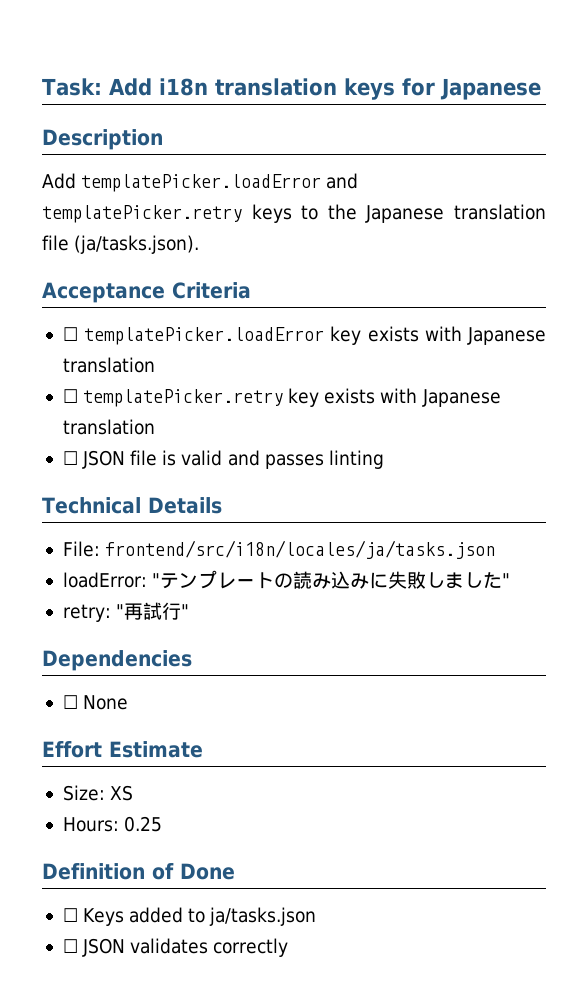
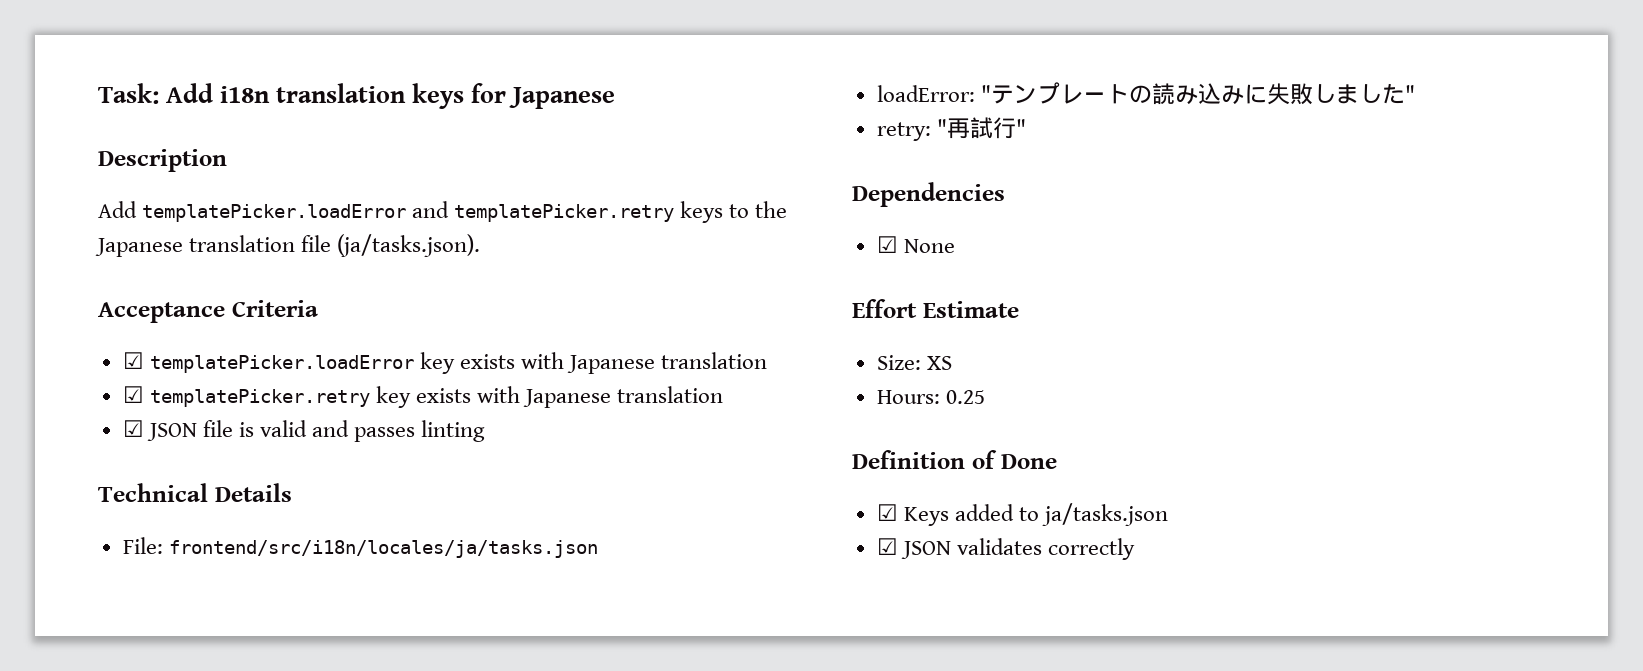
- ☐ templatePicker.loadError key exists with Japanese translation
+ ☑ templatePicker.loadError key exists with Japanese translation
- ☐ templatePicker.retry key exists with Japanese translation
+ ☑ templatePicker.retry key exists with Japanese translation
- ☐ JSON file is valid and passes linting
+ ☑ JSON file is valid and passes linting
- ☐ None
+ ☑ None
- ☐ Keys added to ja/tasks.json
+ ☑ Keys added to ja/tasks.json
- ☐ JSON validates correctly
+ ☑ JSON validates correctly

